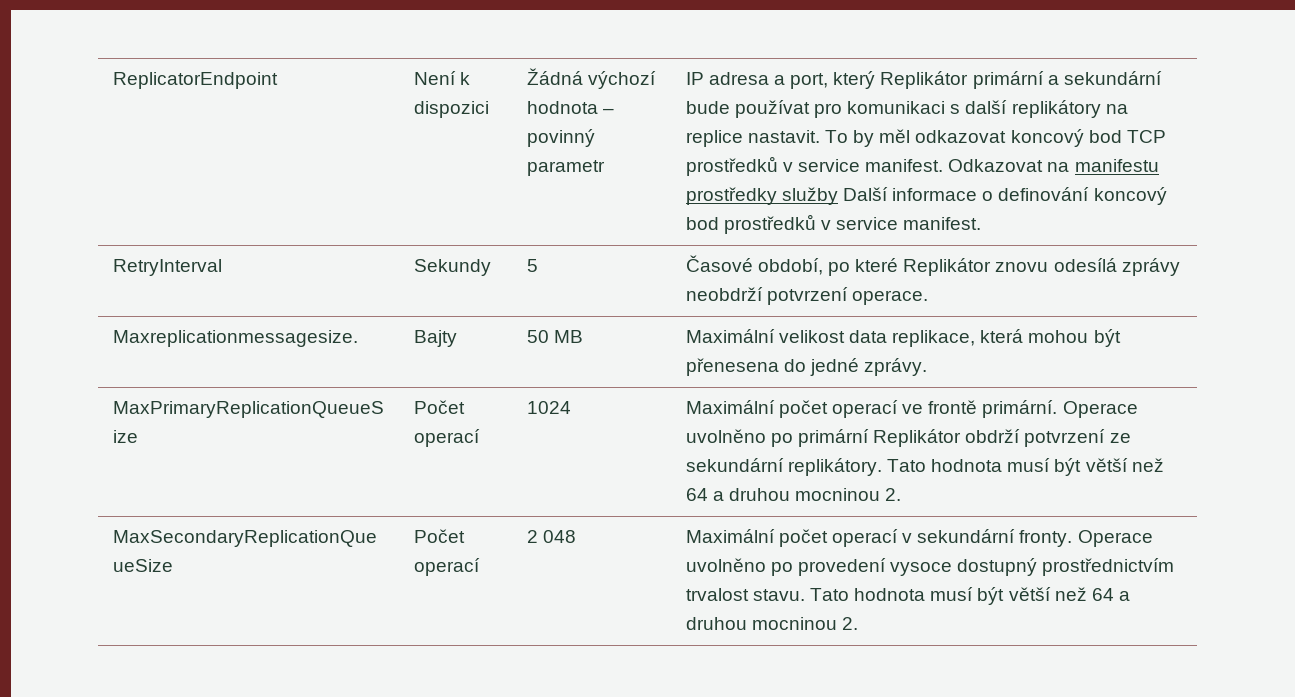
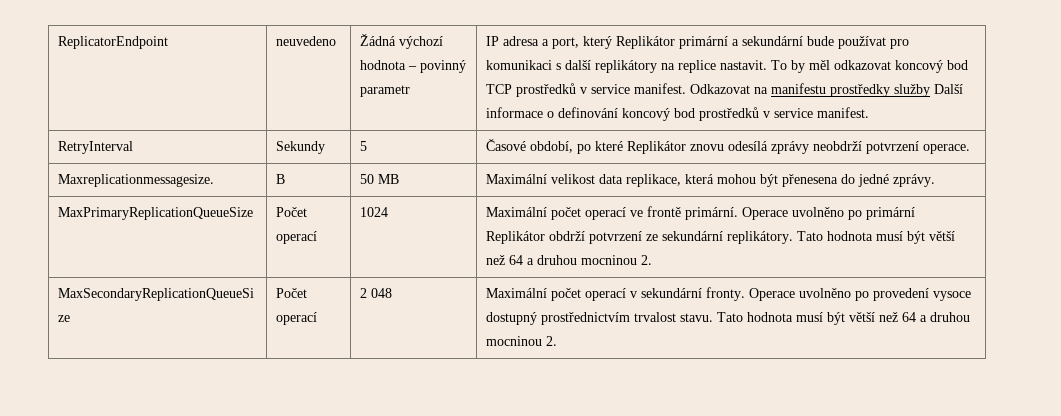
- Není k dispozici
+ neuvedeno
- Maxreplicationmessagesize. | Bajty | 50 MB | Maximální velikost data replikace, která mohou být přenesena do jedné zprávy.
+ Maxreplicationmessagesize. | B | 50 MB | Maximální velikost data replikace, která mohou být přenesena do jedné zprávy.

